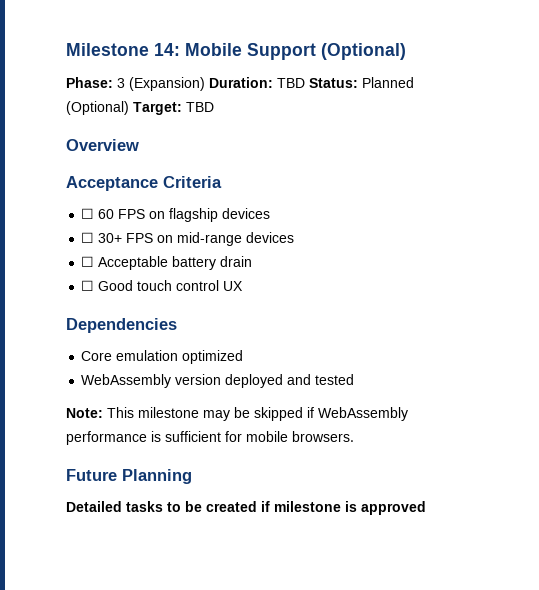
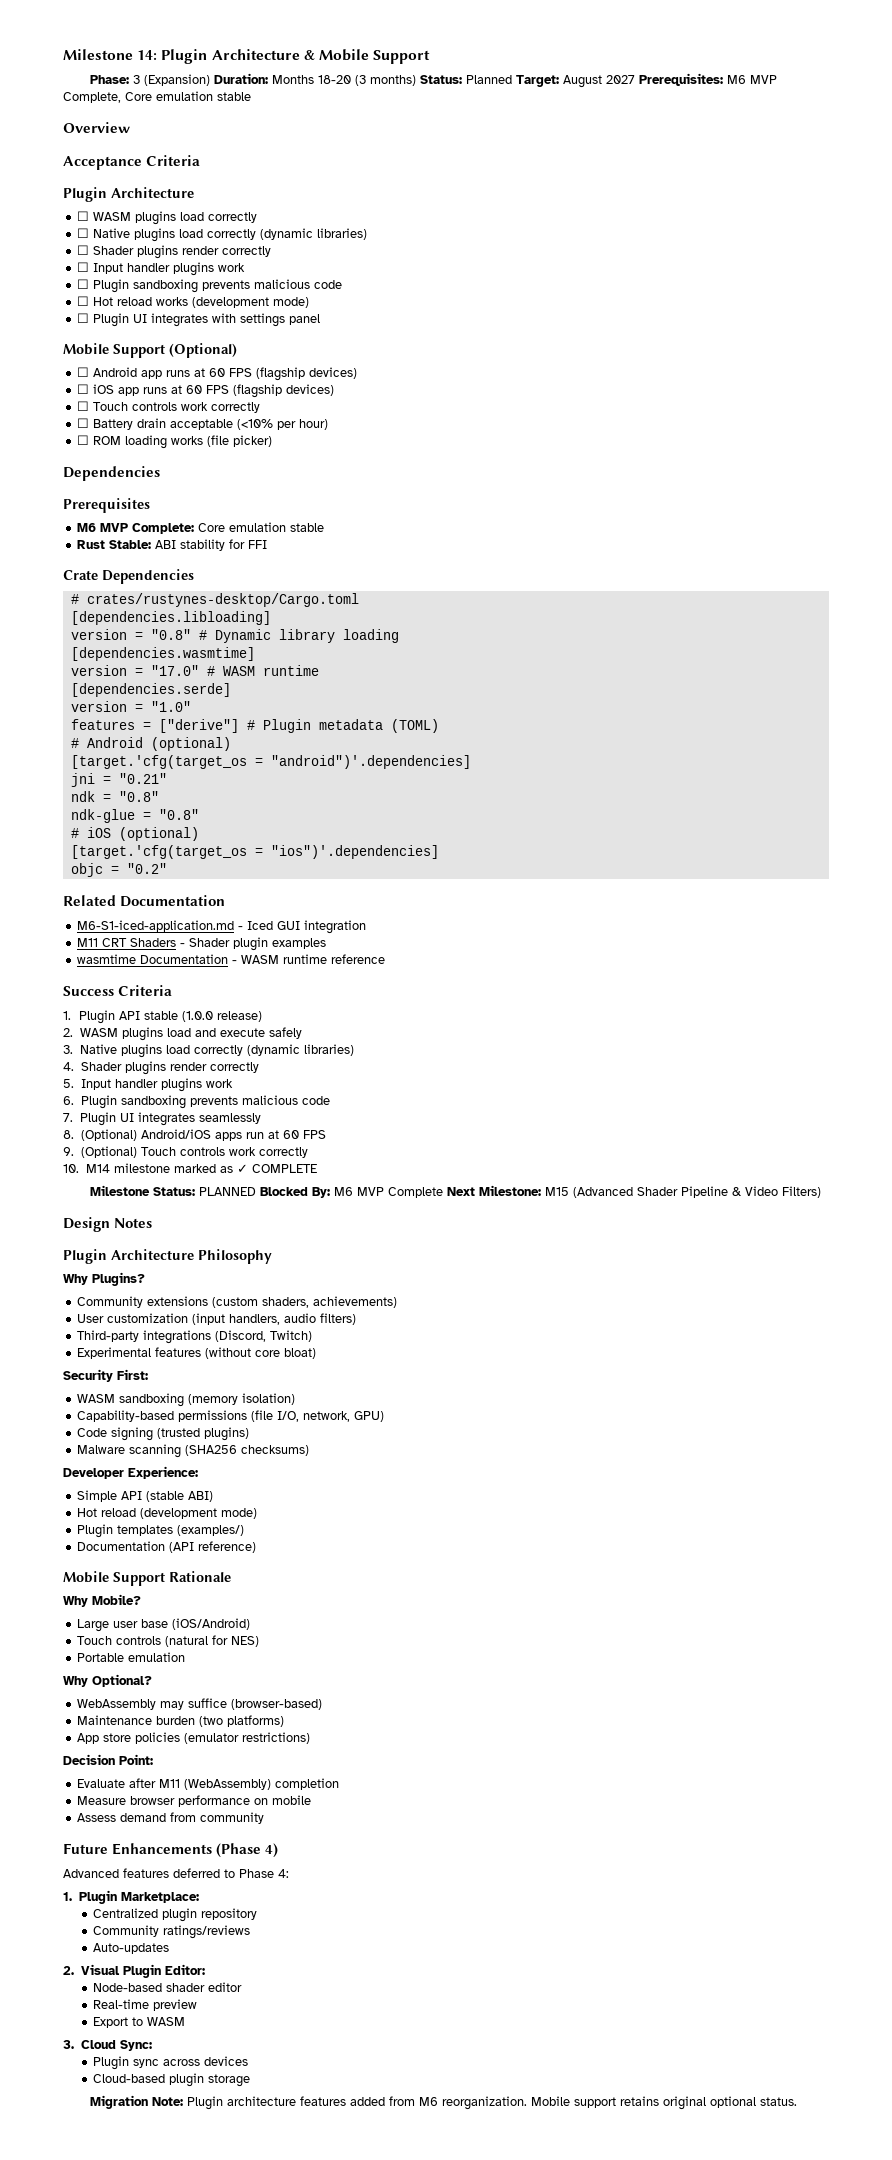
- Milestone 14: Mobile Support (Optional)
+ Milestone 14: Plugin Architecture & Mobile Support
- Phase: 3 (Expansion) Duration: TBD Status: Planned (Optional) Target: TBD
+ Phase: 3 (Expansion) Duration: Months 18-20 (3 months) Status: Planned Target: August 2027 Prerequisites: M6 MVP Complete, Core emulation stable
  Acceptance Criteria
- ☐ 60 FPS on flagship devices
- ☐ 30+ FPS on mid-range devices
- ☐ Acceptable battery drain
- ☐ Good touch control UX
+ Plugin Architecture
+ ☐ WASM plugins load correctly
+ ☐ Native plugins load correctly (dynamic libraries)
+ ☐ Shader plugins render correctly
+ ☐ Input handler plugins work
+ ☐ Plugin sandboxing prevents malicious code
+ ☐ Hot reload works (development mode)
+ ☐ Plugin UI integrates with settings panel
+ Mobile Support (Optional)
+ ☐ Android app runs at 60 FPS (flagship devices)
+ ☐ iOS app runs at 60 FPS (flagship devices)
+ ☐ Touch controls work correctly
+ ☐ Battery drain acceptable (<10% per hour)
+ ☐ ROM loading works (file picker)
  Dependencies
- Core emulation optimized
- WebAssembly version deployed and tested
- Note: This milestone may be skipped if WebAssembly performance is sufficient for mobile browsers.
- Future Planning
- Detailed tasks to be created if milestone is approved
+ Prerequisites
+ M6 MVP Complete: Core emulation stable
+ Rust Stable: ABI stability for FFI
+ Crate Dependencies
+ # crates/rustynes-desktop/Cargo.toml
+ [dependencies.libloading]
+ version = "0.8" # Dynamic library loading
+ [dependencies.wasmtime]
+ version = "17.0" # WASM runtime
+ [dependencies.serde]
+ version = "1.0"
+ features = ["derive"] # Plugin metadata (TOML)
+ # Android (optional)
+ [target.'cfg(target_os = "android")'.dependencies]
+ jni = "0.21"
+ ndk = "0.8"
+ ndk-glue = "0.8"
+ # iOS (optional)
+ [target.'cfg(target_os = "ios")'.dependencies]
+ objc = "0.2"
+ Related Documentation
+ M6-S1-iced-application.md - Iced GUI integration
+ M11 CRT Shaders - Shader plugin examples
+ wasmtime Documentation - WASM runtime reference
+ Success Criteria
+ 1. Plugin API stable (1.0.0 release)
+ 2. WASM plugins load and execute safely
+ 3. Native plugins load correctly (dynamic libraries)
+ 4. Shader plugins render correctly
+ 5. Input handler plugins work
+ 6. Plugin sandboxing prevents malicious code
+ 7. Plugin UI integrates seamlessly
+ 8. (Optional) Android/iOS apps run at 60 FPS
+ 9. (Optional) Touch controls work correctly
+ 10. M14 milestone marked as ✓ COMPLETE
+ Milestone Status: PLANNED Blocked By: M6 MVP Complete Next Milestone: M15 (Advanced Shader Pipeline & Video Filters)
+ Design Notes
+ Plugin Architecture Philosophy
+ Why Plugins?
+ Community extensions (custom shaders, achievements)
+ User customization (input handlers, audio filters)
+ Third-party integrations (Discord, Twitch)
+ Experimental features (without core bloat)
+ Security First:
+ WASM sandboxing (memory isolation)
+ Capability-based permissions (file I/O, network, GPU)
+ Code signing (trusted plugins)
+ Malware scanning (SHA256 checksums)
+ Developer Experience:
+ Simple API (stable ABI)
+ Hot reload (development mode)
+ Plugin templates (examples/)
+ Documentation (API reference)
+ Mobile Support Rationale
+ Why Mobile?
+ Large user base (iOS/Android)
+ Touch controls (natural for NES)
+ Portable emulation
+ Why Optional?
+ WebAssembly may suffice (browser-based)
+ Maintenance burden (two platforms)
+ App store policies (emulator restrictions)
+ Decision Point:
+ Evaluate after M11 (WebAssembly) completion
+ Measure browser performance on mobile
+ Assess demand from community
+ Future Enhancements (Phase 4)
+ Advanced features deferred to Phase 4:
+ 1. Plugin Marketplace:
+ Centralized plugin repository
+ Community ratings/reviews
+ Auto-updates
+ 2. Visual Plugin Editor:
+ Node-based shader editor
+ Real-time preview
+ Export to WASM
+ 3. Cloud Sync:
+ Plugin sync across devices
+ Cloud-based plugin storage
+ Migration Note: Plugin architecture features added from M6 reorganization. Mobile support retains original optional status.

